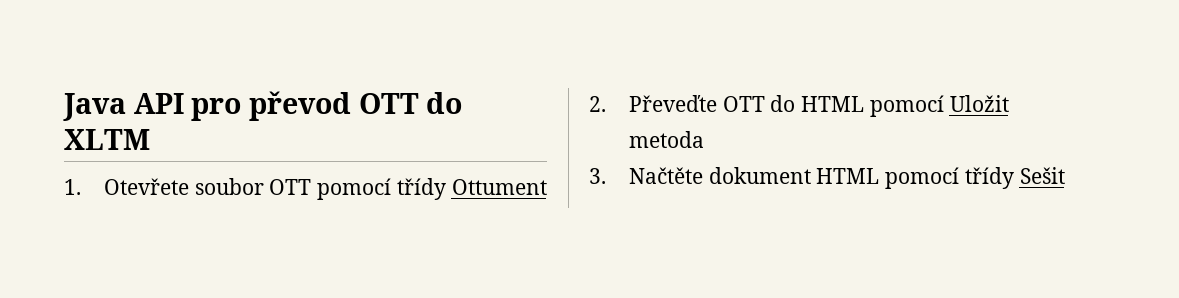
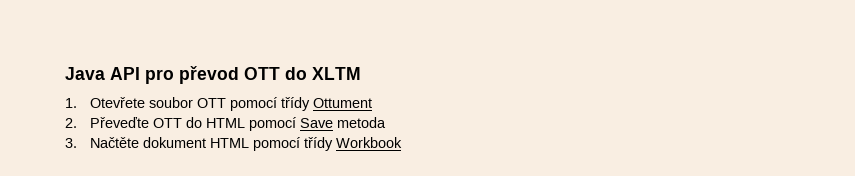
- 2. Převeďte OTT do HTML pomocí Uložit metoda
+ 2. Převeďte OTT do HTML pomocí Save metoda
- 3. Načtěte dokument HTML pomocí třídy Sešit
+ 3. Načtěte dokument HTML pomocí třídy Workbook

